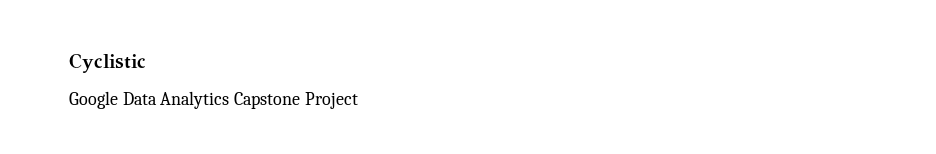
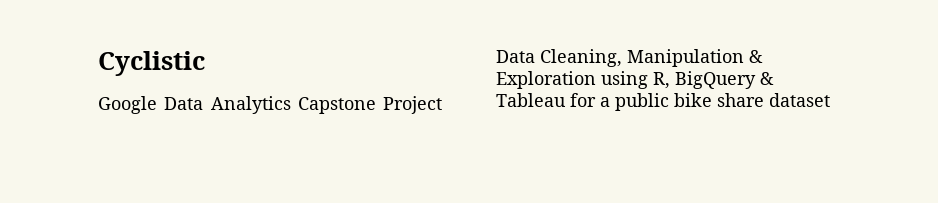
- Google Data Analytics Capstone Project
+ Google Data Analytics Capstone Project Data Cleaning, Manipulation & Exploration using R, BigQuery & Tableau for a public bike share dataset

